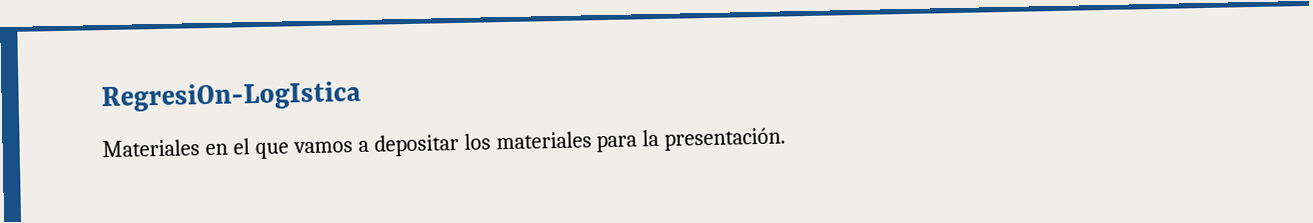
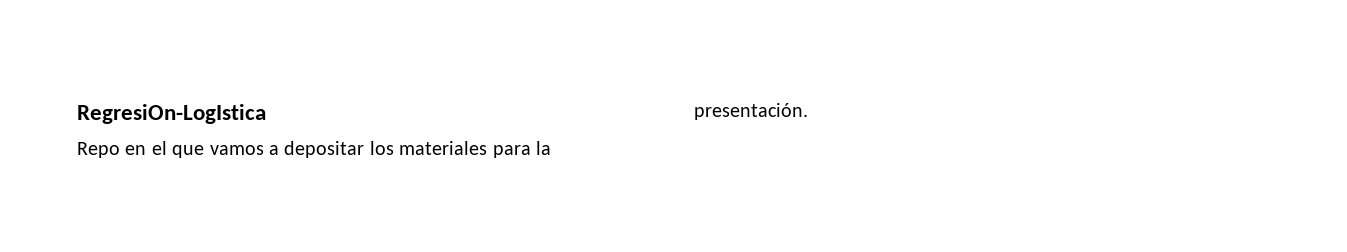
- Materiales en el que vamos a depositar los materiales para la presentación.
+ Repo en el que vamos a depositar los materiales para la presentación.

